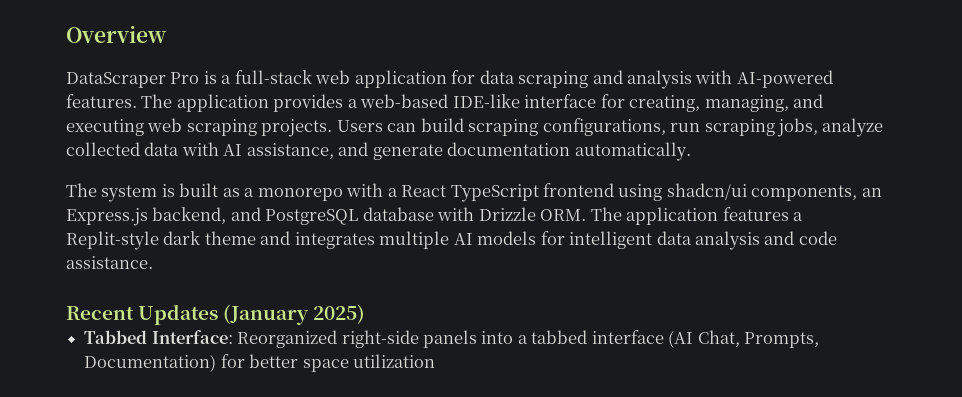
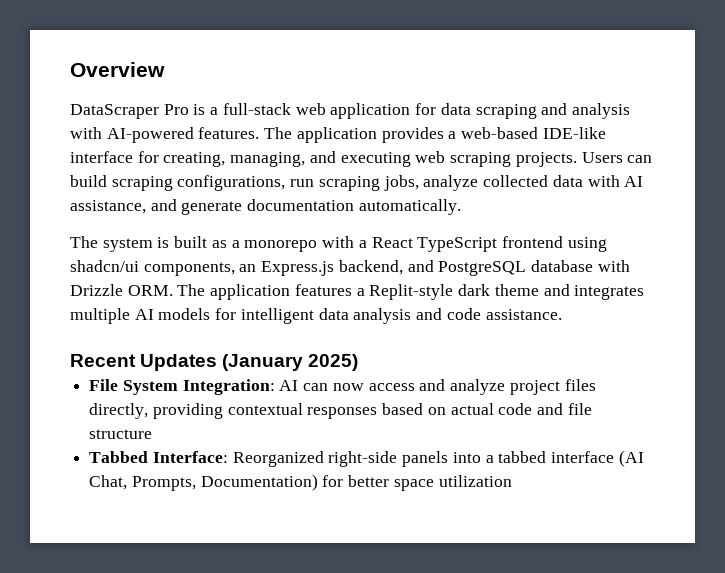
+ File System Integration: AI can now access and analyze project files directly, providing contextual responses based on actual code and file structure

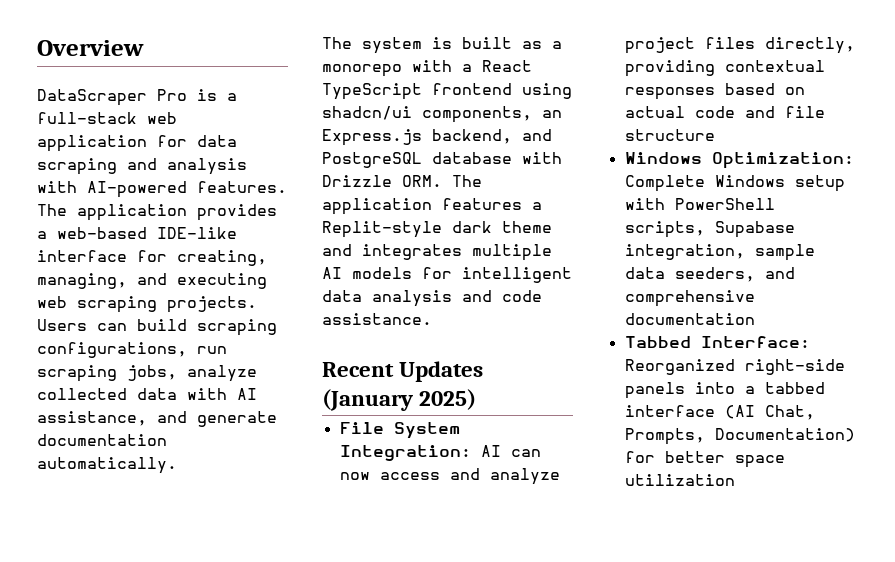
+ Windows Optimization: Complete Windows setup with PowerShell scripts, Supabase integration, sample data seeders, and comprehensive documentation

